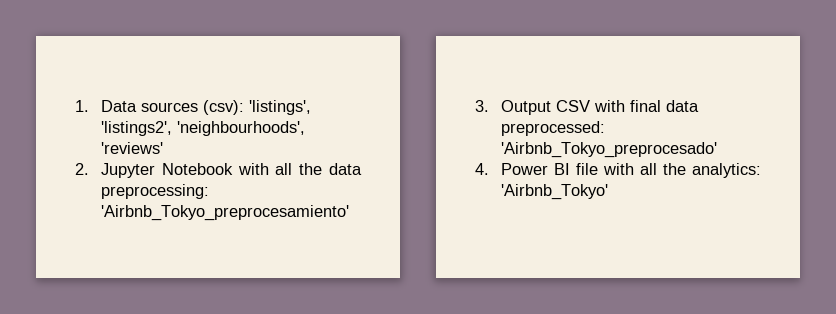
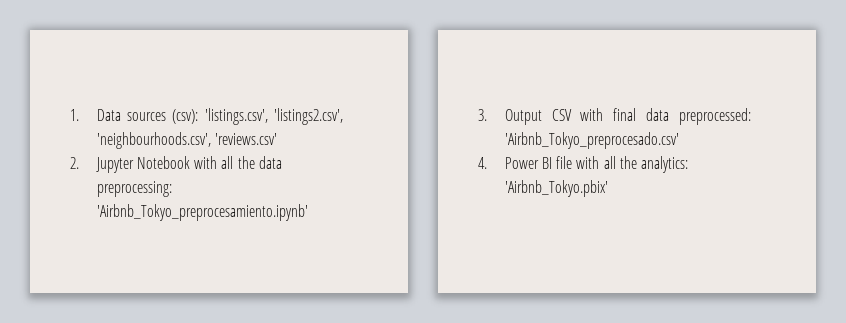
- 1. Data sources (csv): 'listings', 'listings2', 'neighbourhoods', 'reviews'
+ 1. Data sources (csv): 'listings.csv', 'listings2.csv', 'neighbourhoods.csv', 'reviews.csv'
- 2. Jupyter Notebook with all the data preprocessing: 'Airbnb_Tokyo_preprocesamiento'
+ 2. Jupyter Notebook with all the data preprocessing: 'Airbnb_Tokyo_preprocesamiento.ipynb'
- 3. Output CSV with final data preprocessed: 'Airbnb_Tokyo_preprocesado'
+ 3. Output CSV with final data preprocessed: 'Airbnb_Tokyo_preprocesado.csv'
- 4. Power BI file with all the analytics: 'Airbnb_Tokyo'
+ 4. Power BI file with all the analytics: 'Airbnb_Tokyo.pbix'

